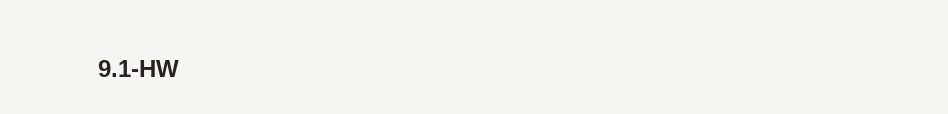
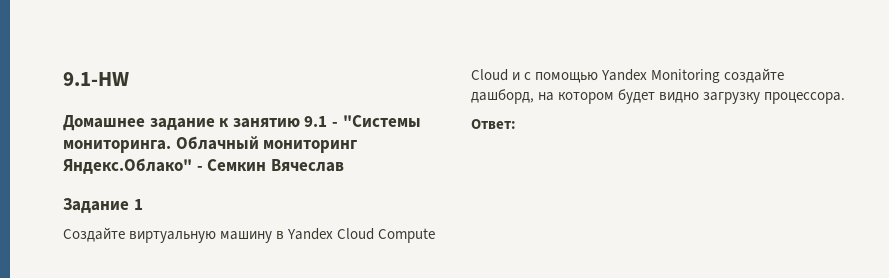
+ Домашнее задание к занятию 9.1 - "Системы мониторинга. Облачный мониторинг Яндекс.Облако" - Семкин Вячеслав
+ Задание 1
+ Создайте виртуальную машину в Yandex Cloud Compute Cloud и с помощью Yandex Monitoring создайте дашборд, на котором будет видно загрузку процессора.
+ Ответ:

